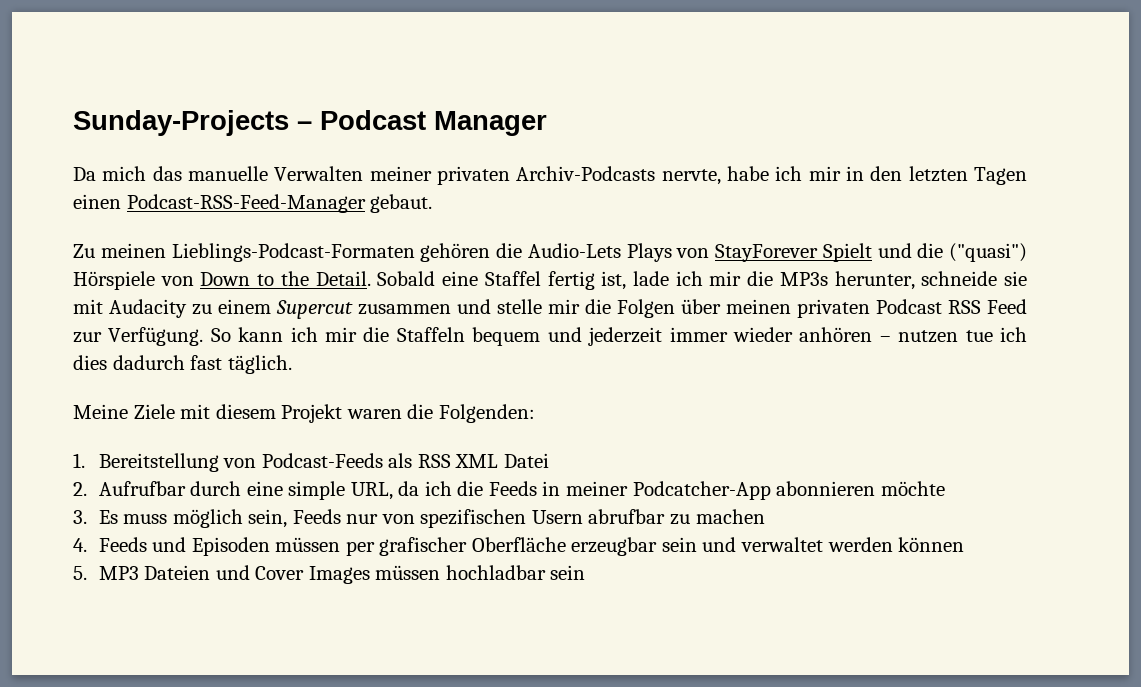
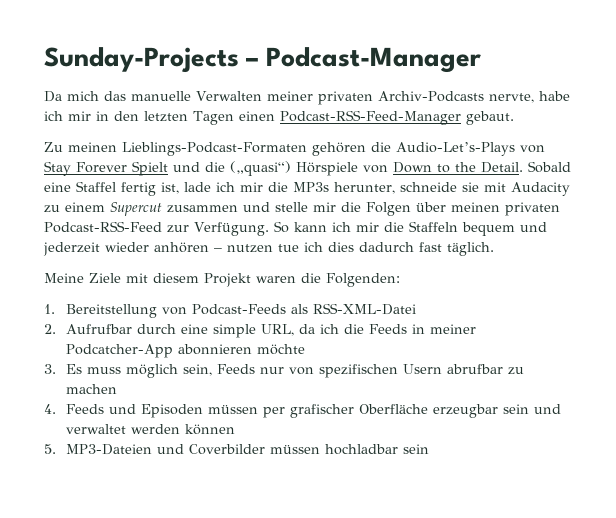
- Sunday-Projects – Podcast Manager
+ Sunday-Projects – Podcast-Manager
- Zu meinen Lieblings-Podcast-Formaten gehören die Audio-Lets Plays von StayForever Spielt und die ("quasi") Hörspiele von Down to the Detail.
+ Zu meinen Lieblings-Podcast-Formaten gehören die Audio-Let’s-Plays von Stay Forever Spielt und die („quasi“) Hörspiele von Down to the Detail.
- Sobald eine Staffel fertig ist, lade ich mir die MP3s herunter, schneide sie mit Audacity zu einem Supercut zusammen und stelle mir die Folgen über meinen privaten Podcast RSS Feed zur Verfügung.
+ Sobald eine Staffel fertig ist, lade ich mir die MP3s herunter, schneide sie mit Audacity zu einem Supercut zusammen und stelle mir die Folgen über meinen privaten Podcast-RSS-Feed zur Verfügung.
- So kann ich mir die Staffeln bequem und jederzeit immer wieder anhören – nutzen tue ich dies dadurch fast täglich.
+ So kann ich mir die Staffeln bequem und jederzeit wieder anhören – nutzen tue ich dies dadurch fast täglich.
- 1. Bereitstellung von Podcast-Feeds als RSS XML Datei
+ 1. Bereitstellung von Podcast-Feeds als RSS-XML-Datei
- 5. MP3 Dateien und Cover Images müssen hochladbar sein
+ 5. MP3-Dateien und Coverbilder müssen hochladbar sein

